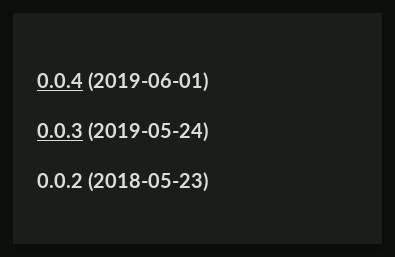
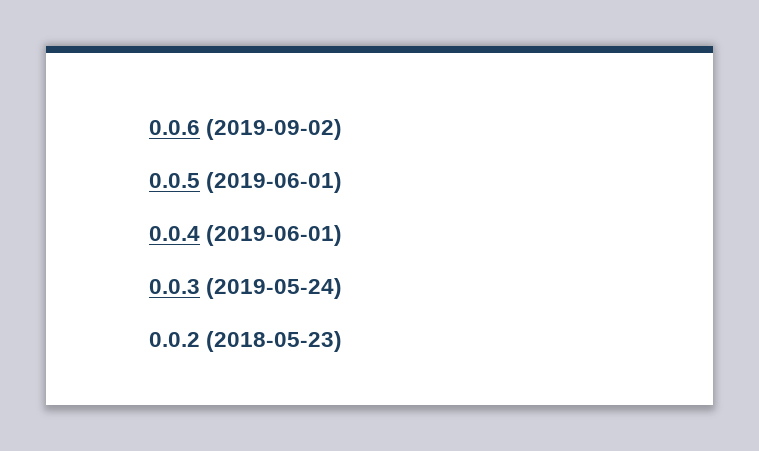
+ 0.0.6 (2019-09-02)
+ 0.0.5 (2019-06-01)

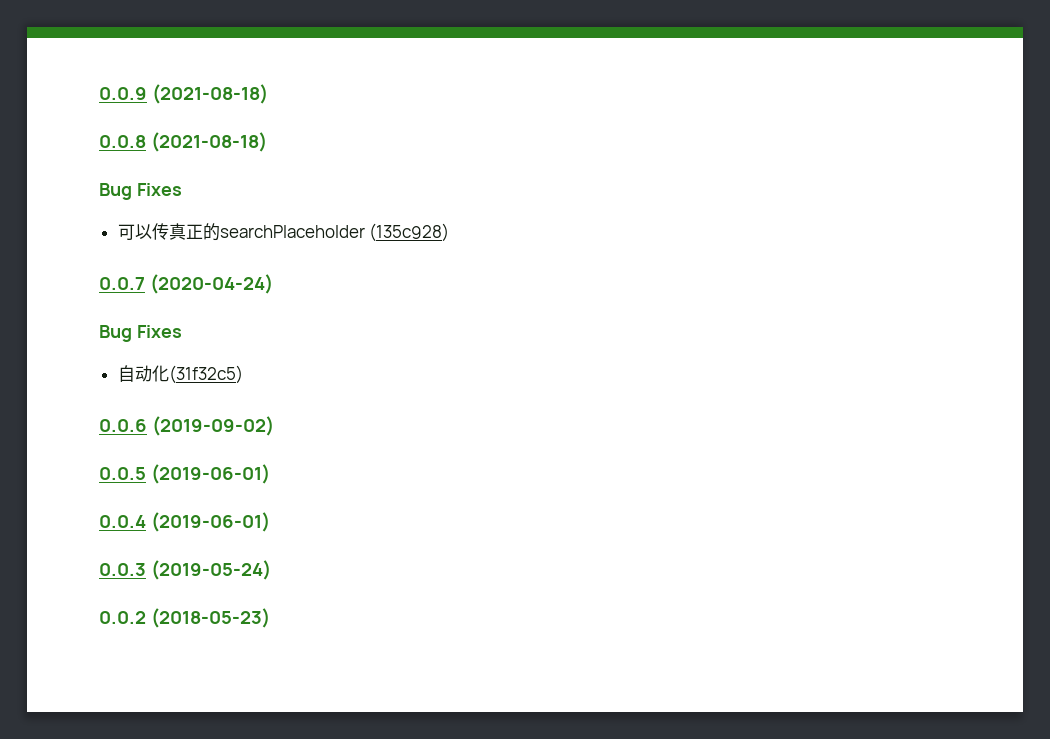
+ 0.0.9 (2021-08-18)
+ 0.0.8 (2021-08-18)
+ Bug Fixes
+ 可以传真正的searchPlaceholder (135c928)
+ 0.0.7 (2020-04-24)
+ Bug Fixes
+ 自动化(31f32c5)

